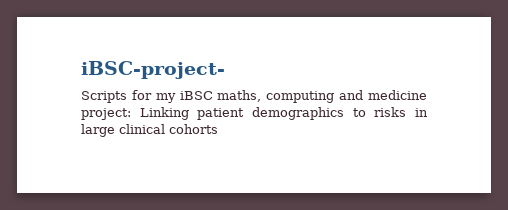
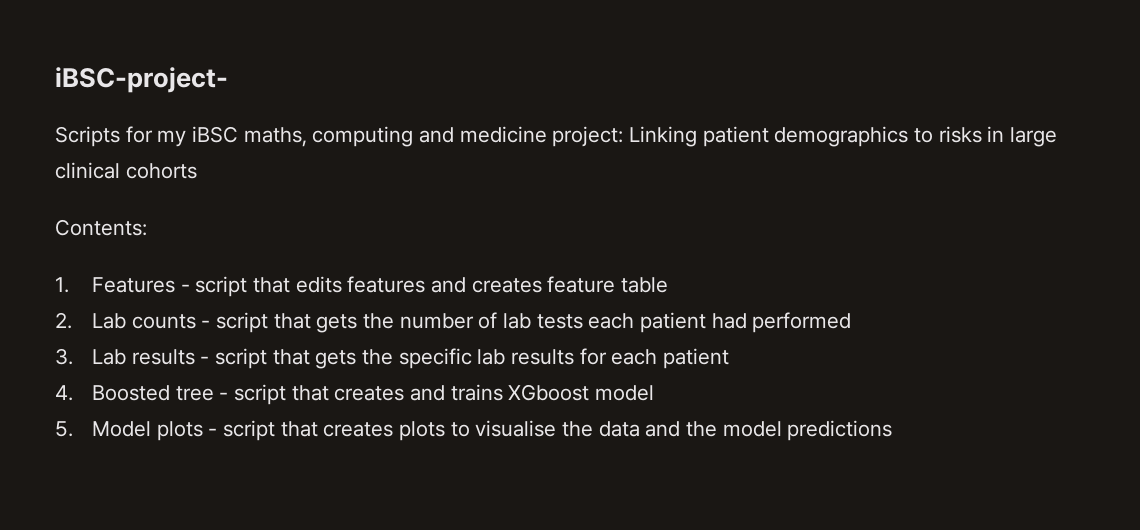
+ Contents:
+ 1. Features - script that edits features and creates feature table
+ 2. Lab counts - script that gets the number of lab tests each patient had performed
+ 3. Lab results - script that gets the specific lab results for each patient
+ 4. Boosted tree - script that creates and trains XGboost model
+ 5. Model plots - script that creates plots to visualise the data and the model predictions

